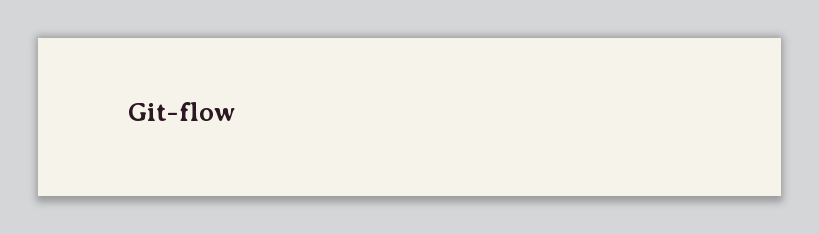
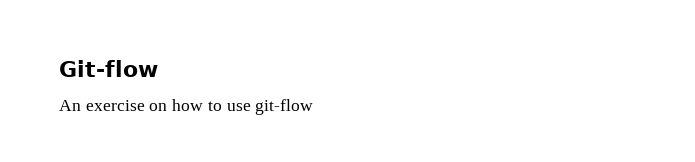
+ An exercise on how to use git-flow

